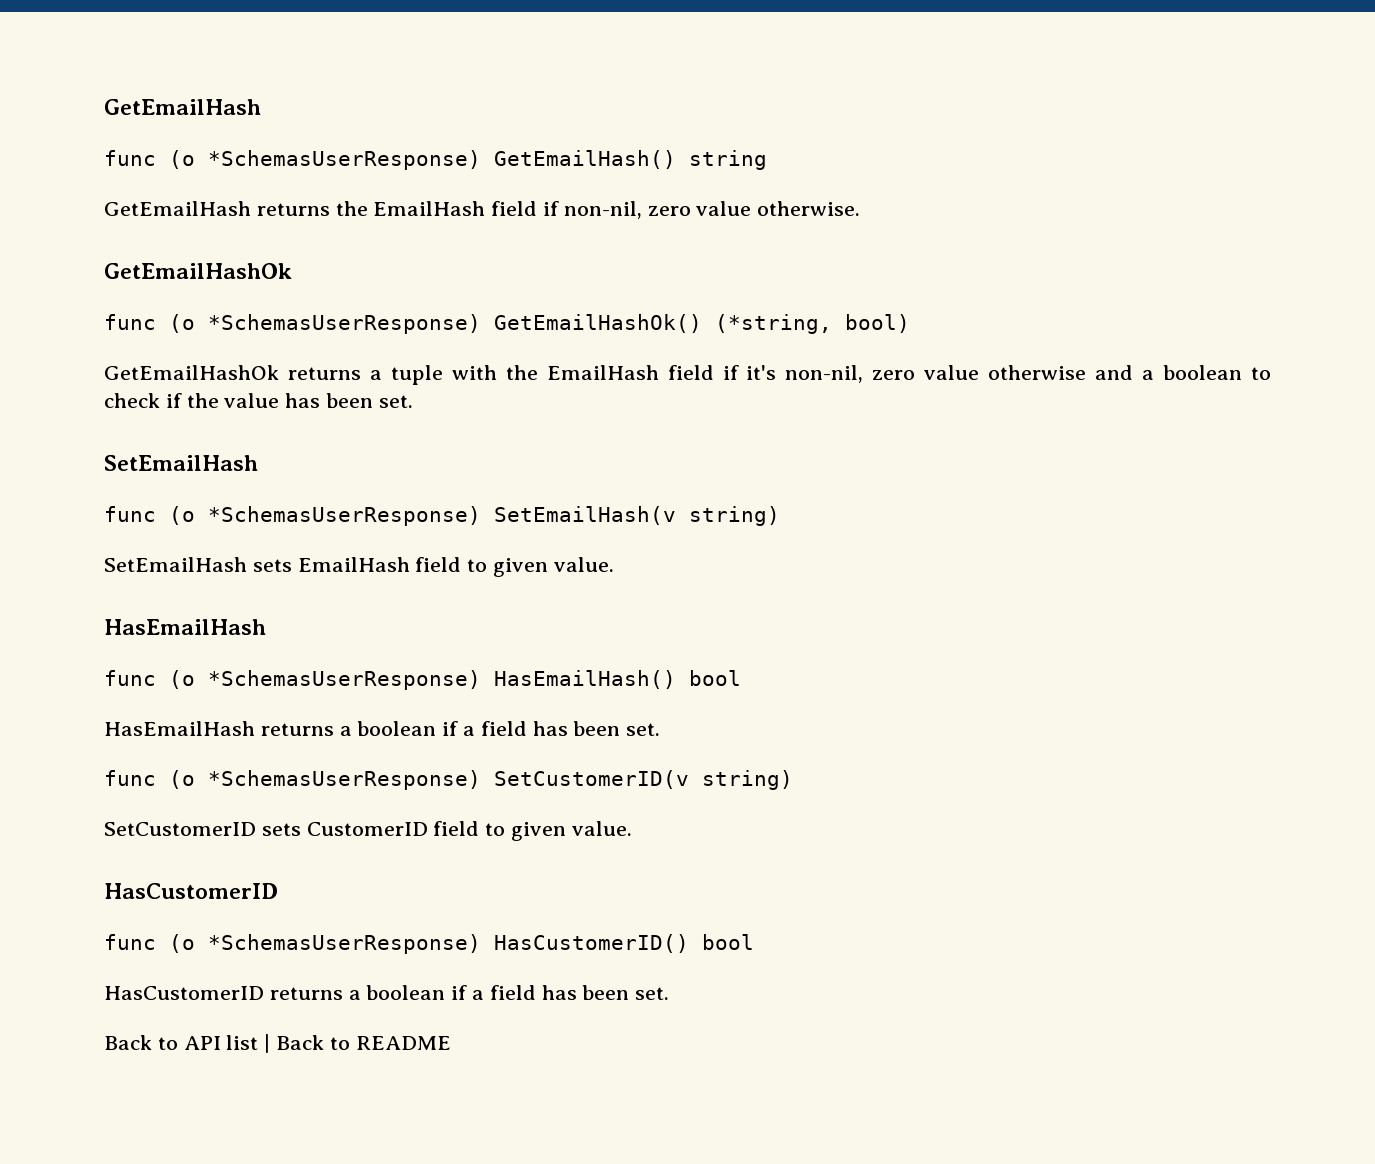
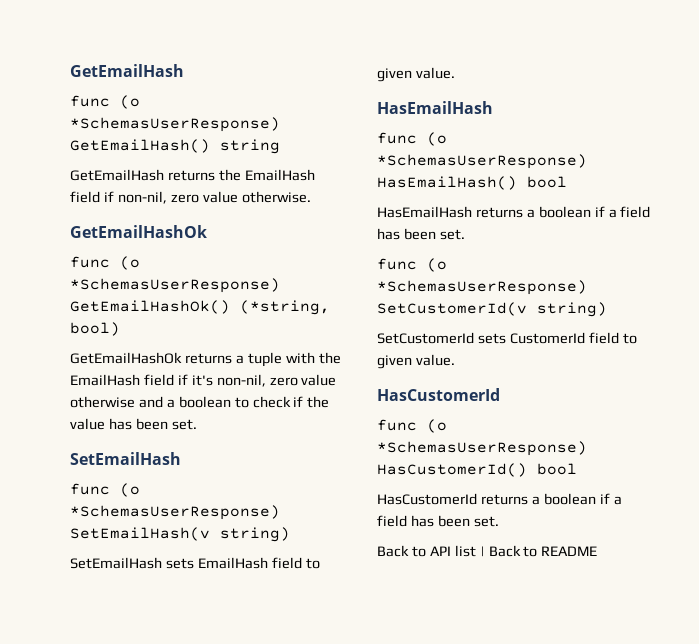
- func (o *SchemasUserResponse) SetCustomerID(v string)
- SetCustomerID sets CustomerID field to given value.
- HasCustomerID
- func (o *SchemasUserResponse) HasCustomerID() bool
- HasCustomerID returns a boolean if a field has been set.
+ func (o *SchemasUserResponse) SetCustomerId(v string)
+ SetCustomerId sets CustomerId field to given value.
+ HasCustomerId
+ func (o *SchemasUserResponse) HasCustomerId() bool
+ HasCustomerId returns a boolean if a field has been set.

